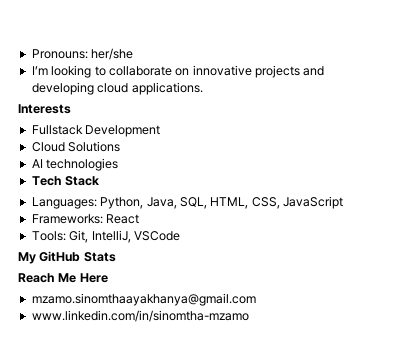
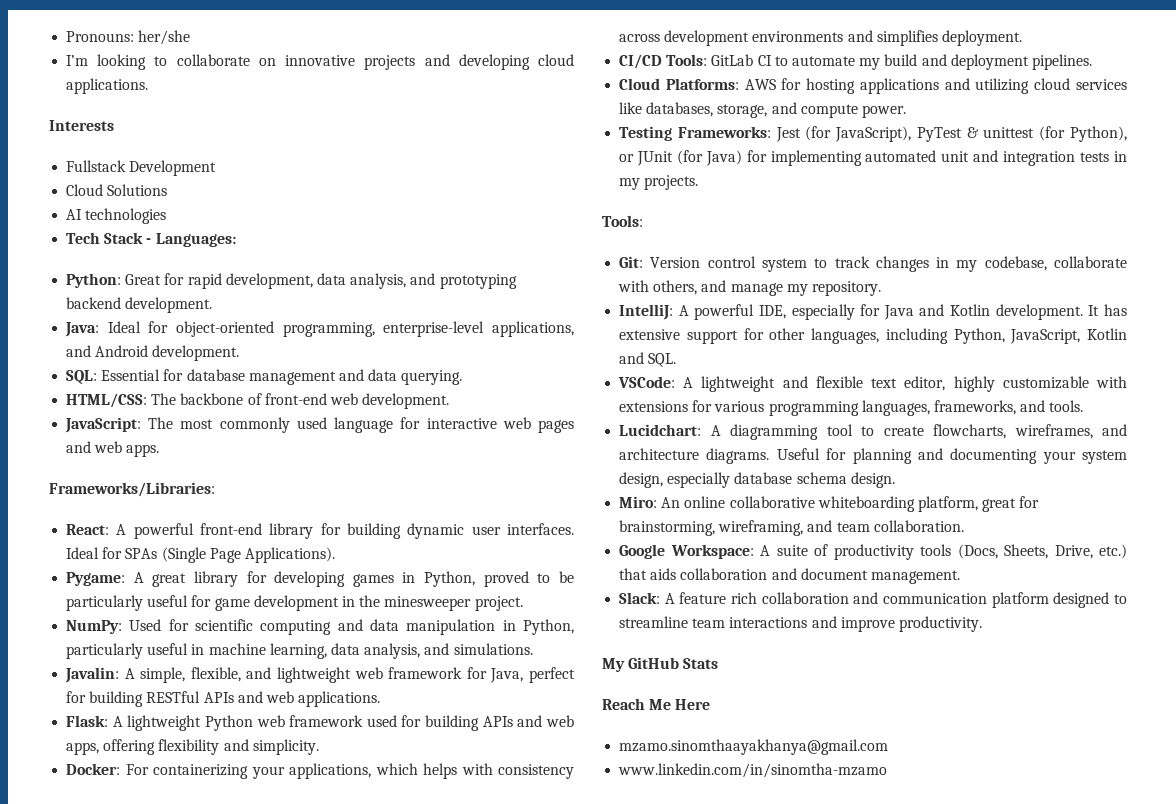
- Tech Stack
- Languages: Python, Java, SQL, HTML, CSS, JavaScript
- Frameworks: React
- Tools: Git, IntelliJ, VSCode
+ Tech Stack - Languages:
+ Python: Great for rapid development, data analysis, and prototyping backend development.
+ Java: Ideal for object-oriented programming, enterprise-level applications, and Android development.
+ SQL: Essential for database management and data querying.
+ HTML/CSS: The backbone of front-end web development.
+ JavaScript: The most commonly used language for interactive web pages and web apps.
+ Frameworks/Libraries:
+ React: A powerful front-end library for building dynamic user interfaces. Ideal for SPAs (Single Page Applications).
+ Pygame: A great library for developing games in Python, proved to be particularly useful for game development in the minesweeper project.
+ NumPy: Used for scientific computing and data manipulation in Python, particularly useful in machine learning, data analysis, and simulations.
+ Javalin: A simple, flexible, and lightweight web framework for Java, perfect for building RESTful APIs and web applications.
+ Flask: A lightweight Python web framework used for building APIs and web apps, offering flexibility and simplicity.
+ Docker: For containerizing your applications, which helps with consistency across development environments and simplifies deployment.
+ CI/CD Tools: GitLab CI to automate my build and deployment pipelines.
+ Cloud Platforms: AWS for hosting applications and utilizing cloud services like databases, storage, and compute power.
+ Testing Frameworks: Jest (for JavaScript), PyTest & unittest (for Python), or JUnit (for Java) for implementing automated unit and integration tests in my projects.
+ Tools:
+ Git: Version control system to track changes in my codebase, collaborate with others, and manage my repository.
+ IntelliJ: A powerful IDE, especially for Java and Kotlin development. It has extensive support for other languages, including Python, JavaScript, Kotlin and SQL.
+ VSCode: A lightweight and flexible text editor, highly customizable with extensions for various programming languages, frameworks, and tools.
+ Lucidchart: A diagramming tool to create flowcharts, wireframes, and architecture diagrams. Useful for planning and documenting your system design, especially database schema design.
+ Miro: An online collaborative whiteboarding platform, great for brainstorming, wireframing, and team collaboration.
+ Google Workspace: A suite of productivity tools (Docs, Sheets, Drive, etc.) that aids collaboration and document management.
+ Slack: A feature rich collaboration and communication platform designed to streamline team interactions and improve productivity.

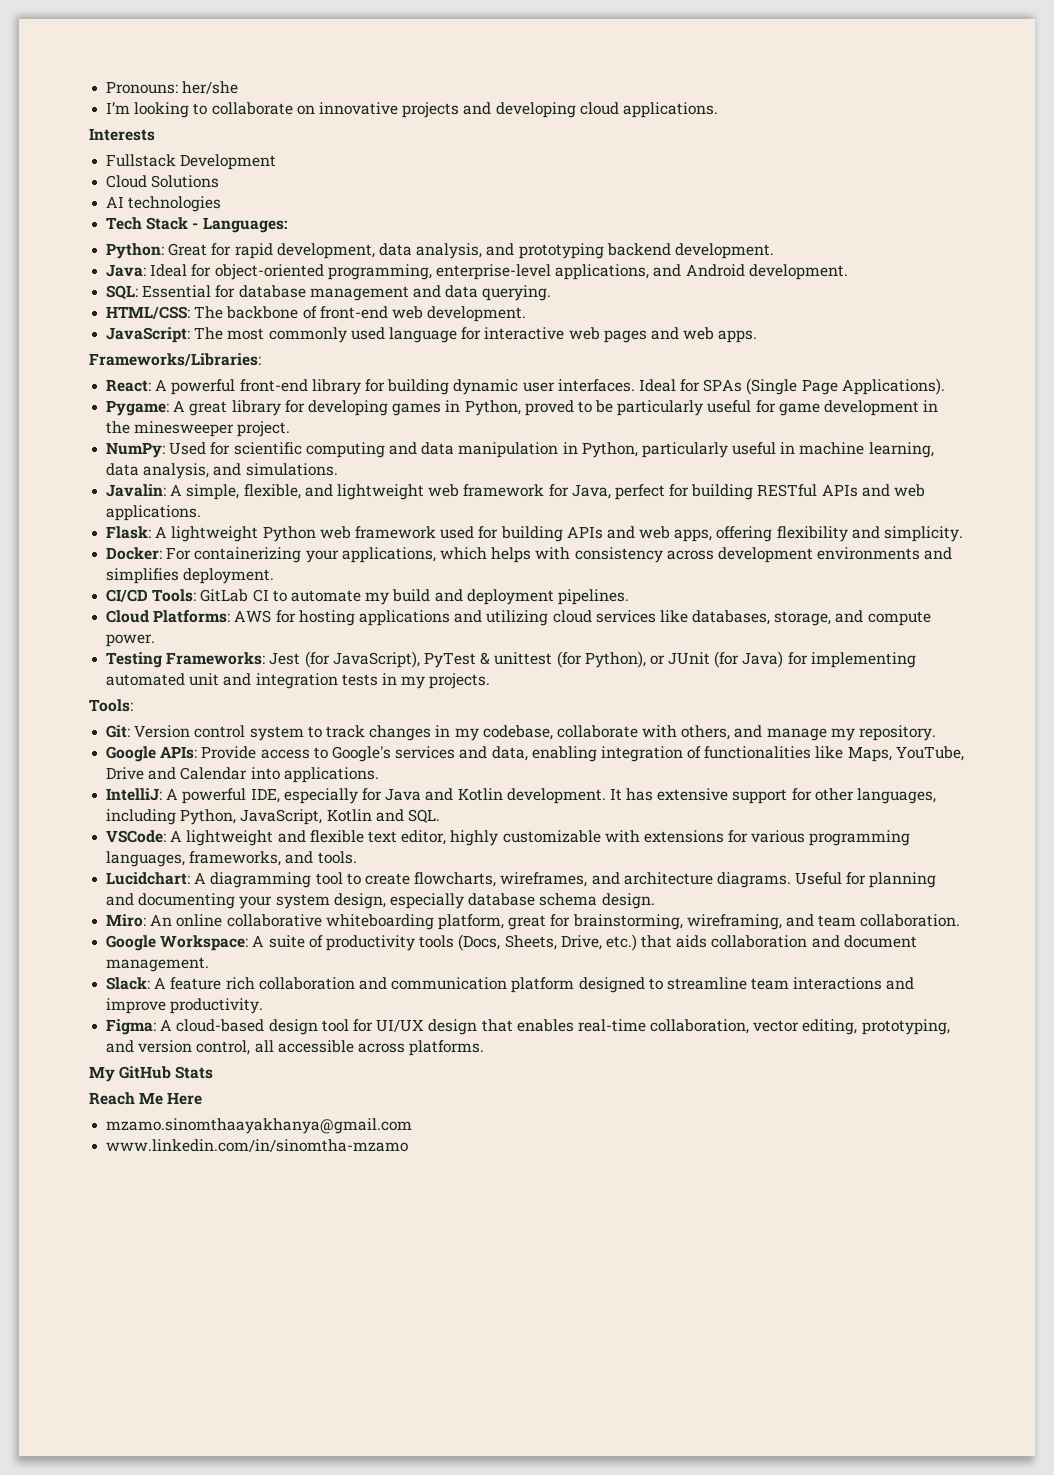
+ Google APIs: Provide access to Google's services and data, enabling integration of functionalities like Maps, YouTube, Drive and Calendar into applications.
+ Figma: A cloud-based design tool for UI/UX design that enables real-time collaboration, vector editing, prototyping, and version control, all accessible across platforms.

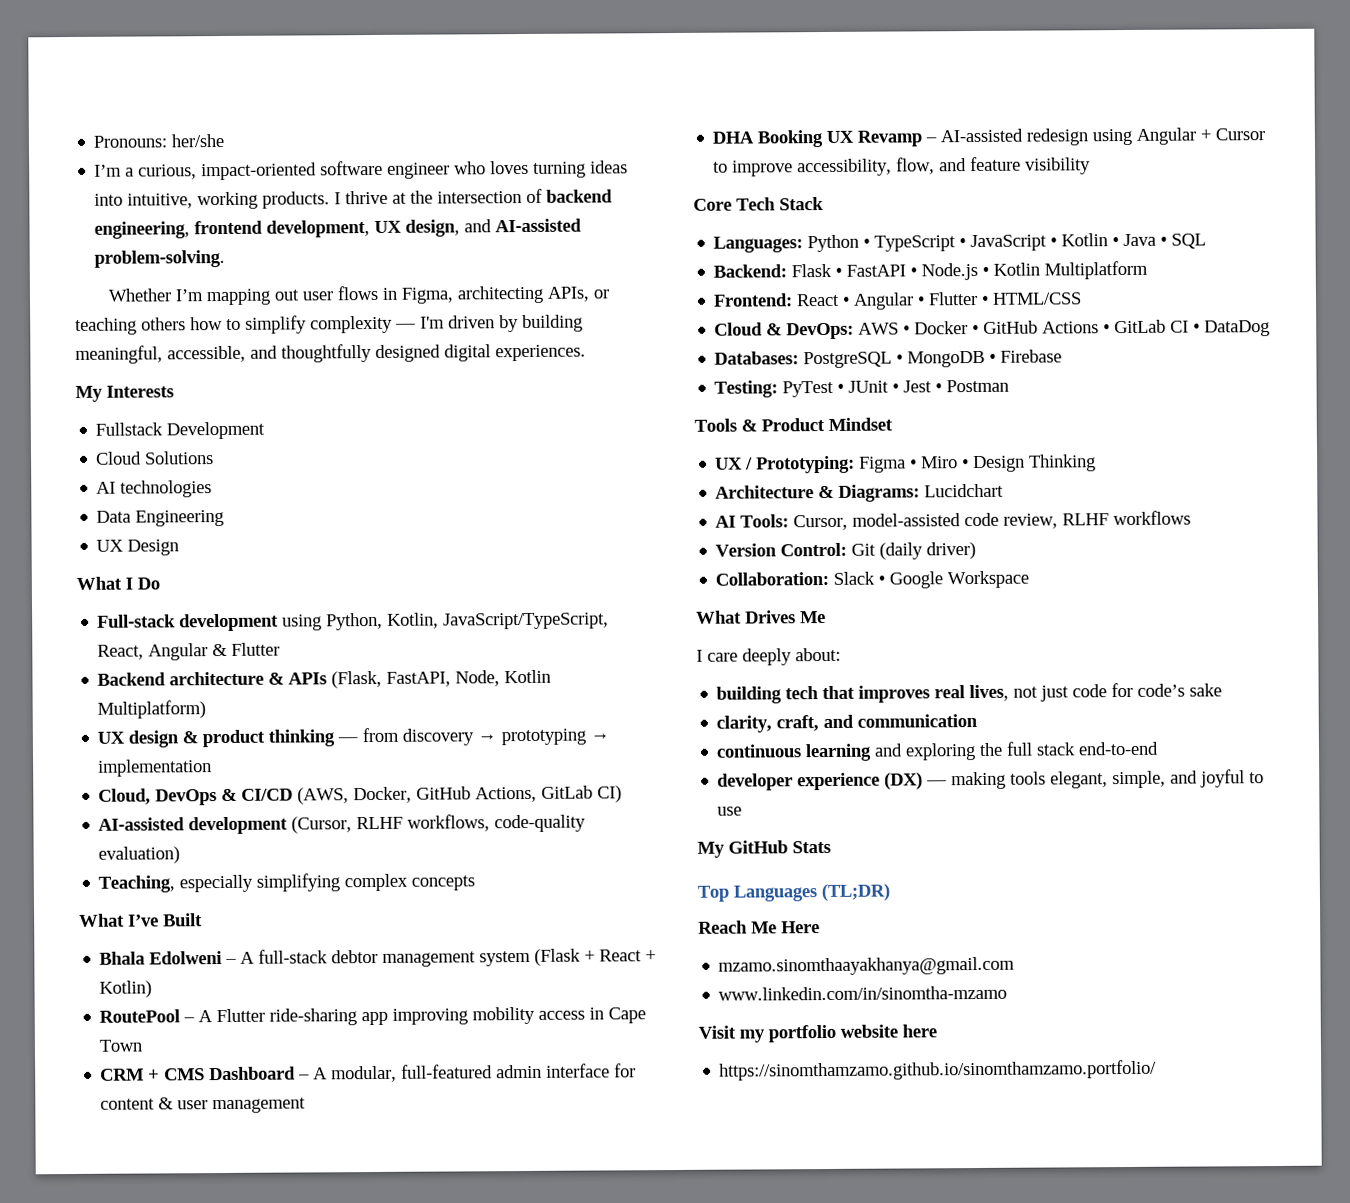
- I’m looking to collaborate on innovative projects and developing cloud applications.
- Interests
+ I’m a curious, impact-oriented software engineer who loves turning ideas into intuitive, working products. I thrive at the intersection of backend engineering, frontend development, UX design, and AI-assisted problem-solving.
+ Whether I’m mapping out user flows in Figma, architecting APIs, or teaching others how to simplify complexity — I'm driven by building meaningful, accessible, and thoughtfully designed digital experiences.
+ My Interests
- Tech Stack - Languages:
- Python: Great for rapid development, data analysis, and prototyping backend development.
- Java: Ideal for object-oriented programming, enterprise-level applications, and Android development.
- SQL: Essential for database management and data querying.
- HTML/CSS: The backbone of front-end web development.
- JavaScript: The most commonly used language for interactive web pages and web apps.
- Frameworks/Libraries:
- React: A powerful front-end library for building dynamic user interfaces. Ideal for SPAs (Single Page Applications).
- Pygame: A great library for developing games in Python, proved to be particularly useful for game development in the minesweeper project.
- NumPy: Used for scientific computing and data manipulation in Python, particularly useful in machine learning, data analysis, and simulations.
- Javalin: A simple, flexible, and lightweight web framework for Java, perfect for building RESTful APIs and web applications.
- Flask: A lightweight Python web framework used for building APIs and web apps, offering flexibility and simplicity.
- Docker: For containerizing your applications, which helps with consistency across development environments and simplifies deployment.
- CI/CD Tools: GitLab CI to automate my build and deployment pipelines.
- Cloud Platforms: AWS for hosting applications and utilizing cloud services like databases, storage, and compute power.
- Testing Frameworks: Jest (for JavaScript), PyTest & unittest (for Python), or JUnit (for Java) for implementing automated unit and integration tests in my projects.
- Tools:
- Git: Version control system to track changes in my codebase, collaborate with others, and manage my repository.
- Google APIs: Provide access to Google's services and data, enabling integration of functionalities like Maps, YouTube, Drive and Calendar into applications.
- IntelliJ: A powerful IDE, especially for Java and Kotlin development. It has extensive support for other languages, including Python, JavaScript, Kotlin and SQL.
- VSCode: A lightweight and flexible text editor, highly customizable with extensions for various programming languages, frameworks, and tools.
- Lucidchart: A diagramming tool to create flowcharts, wireframes, and architecture diagrams. Useful for planning and documenting your system design, especially database schema design.
- Miro: An online collaborative whiteboarding platform, great for brainstorming, wireframing, and team collaboration.
- Google Workspace: A suite of productivity tools (Docs, Sheets, Drive, etc.) that aids collaboration and document management.
- Slack: A feature rich collaboration and communication platform designed to streamline team interactions and improve productivity.
- Figma: A cloud-based design tool for UI/UX design that enables real-time collaboration, vector editing, prototyping, and version control, all accessible across platforms.
+ Data Engineering
+ UX Design
+ What I Do
+ Full-stack development using Python, Kotlin, JavaScript/TypeScript, React, Angular & Flutter
+ Backend architecture & APIs (Flask, FastAPI, Node, Kotlin Multiplatform)
+ UX design & product thinking — from discovery → prototyping → implementation
+ Cloud, DevOps & CI/CD (AWS, Docker, GitHub Actions, GitLab CI)
+ AI-assisted development (Cursor, RLHF workflows, code-quality evaluation)
+ Teaching, especially simplifying complex concepts
+ What I’ve Built
+ Bhala Edolweni – A full-stack debtor management system (Flask + React + Kotlin)
+ RoutePool – A Flutter ride-sharing app improving mobility access in Cape Town
+ CRM + CMS Dashboard – A modular, full-featured admin interface for content & user management
+ DHA Booking UX Revamp – AI-assisted redesign using Angular + Cursor to improve accessibility, flow, and feature visibility
+ Core Tech Stack
+ Languages: Python • TypeScript • JavaScript • Kotlin • Java • SQL
+ Backend: Flask • FastAPI • Node.js • Kotlin Multiplatform
+ Frontend: React • Angular • Flutter • HTML/CSS
+ Cloud & DevOps: AWS • Docker • GitHub Actions • GitLab CI • DataDog
+ Databases: PostgreSQL • MongoDB • Firebase
+ Testing: PyTest • JUnit • Jest • Postman
+ Tools & Product Mindset
+ UX / Prototyping: Figma • Miro • Design Thinking
+ Architecture & Diagrams: Lucidchart
+ AI Tools: Cursor, model-assisted code review, RLHF workflows
+ Version Control: Git (daily driver)
+ Collaboration: Slack • Google Workspace
+ What Drives Me
+ I care deeply about:
+ building tech that improves real lives, not just code for code’s sake
+ clarity, craft, and communication
+ continuous learning and exploring the full stack end-to-end
+ developer experience (DX) — making tools elegant, simple, and joyful to use
+ Top Languages (TL;DR)
+ Visit my portfolio website here
+ https://sinomthamzamo.github.io/sinomthamzamo.portfolio/

